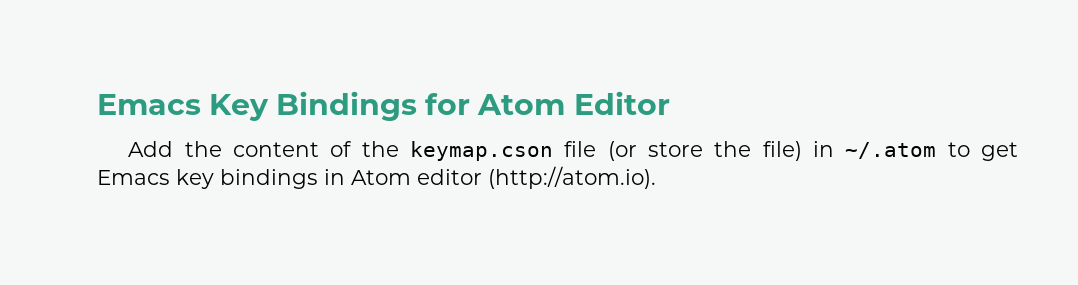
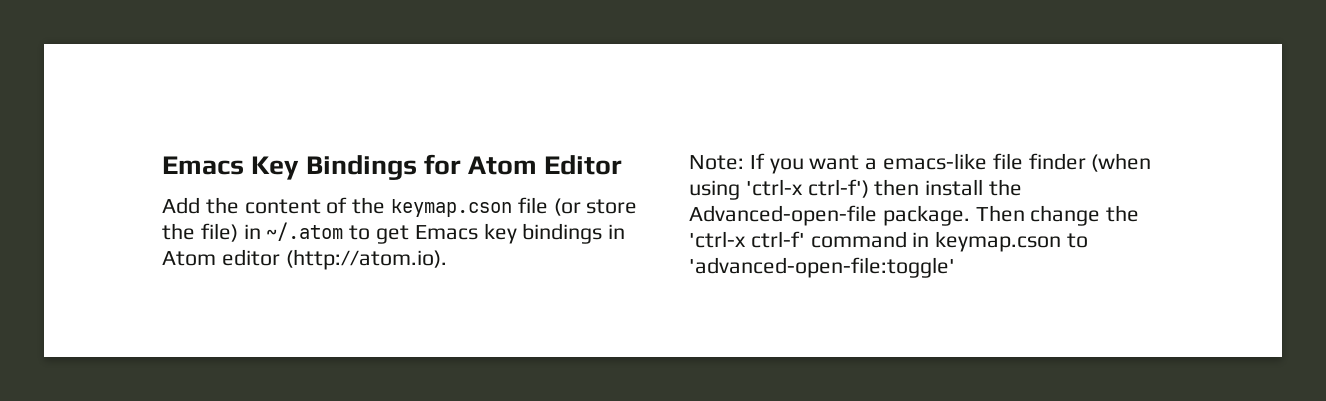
+ Note: If you want a emacs-like file finder (when using 'ctrl-x ctrl-f') then install the Advanced-open-file package. Then change the 'ctrl-x ctrl-f' command in keymap.cson to 'advanced-open-file:toggle'

